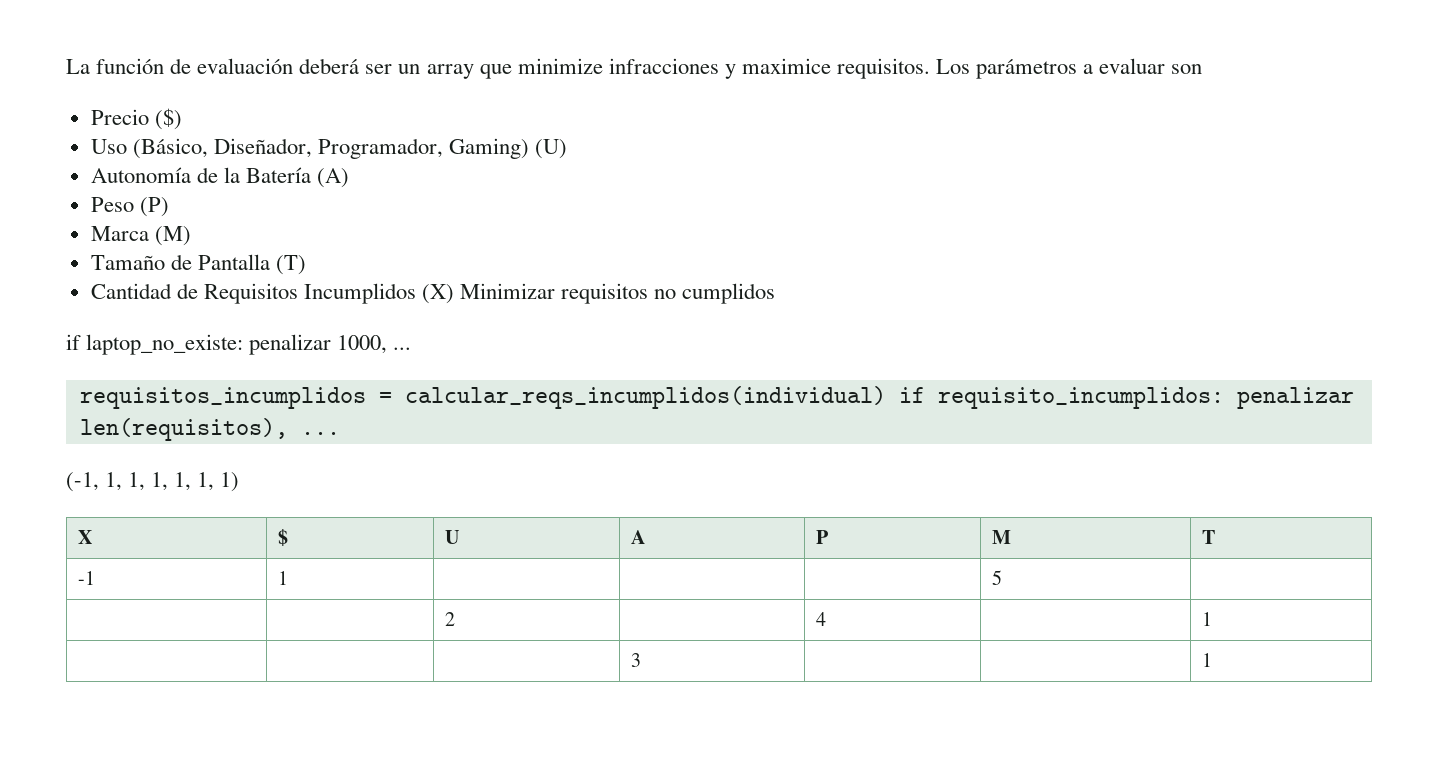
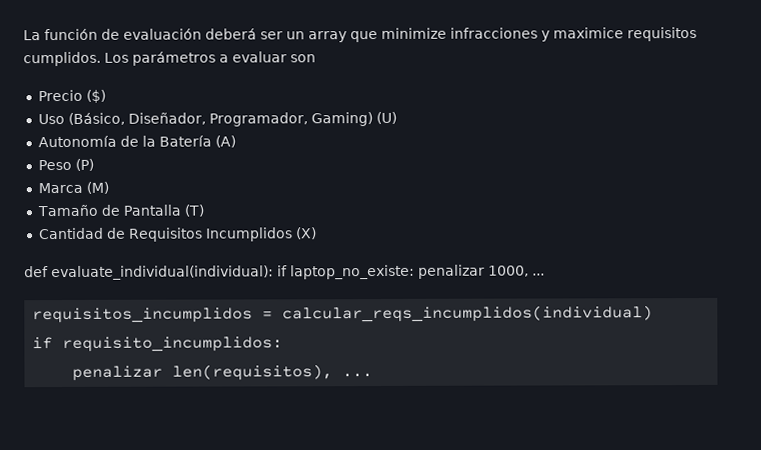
- La función de evaluación deberá ser un array que minimize infracciones y maximice requisitos.
+ La función de evaluación deberá ser un array que minimize infracciones y maximice requisitos cumplidos.
- Cantidad de Requisitos Incumplidos (X) Minimizar requisitos no cumplidos
- if laptop_no_existe: penalizar 1000, ...
+ Cantidad de Requisitos Incumplidos (X)
+ def evaluate_individual(individual): if laptop_no_existe: penalizar 1000, ...
- requisitos_incumplidos = calcular_reqs_incumplidos(individual) if requisito_incumplidos: penalizar len(requisitos), ...
+ requisitos_incumplidos = calcular_reqs_incumplidos(individual)
+ if requisito_incumplidos:
+ penalizar len(requisitos), ...
- (-1, 1, 1, 1, 1, 1, 1)
- X | $ | U | A | P | M | T
- -1 | 1 | | | | 5 |
- | | 2 | | 4 | | 1
- | | | 3 | | | 1

